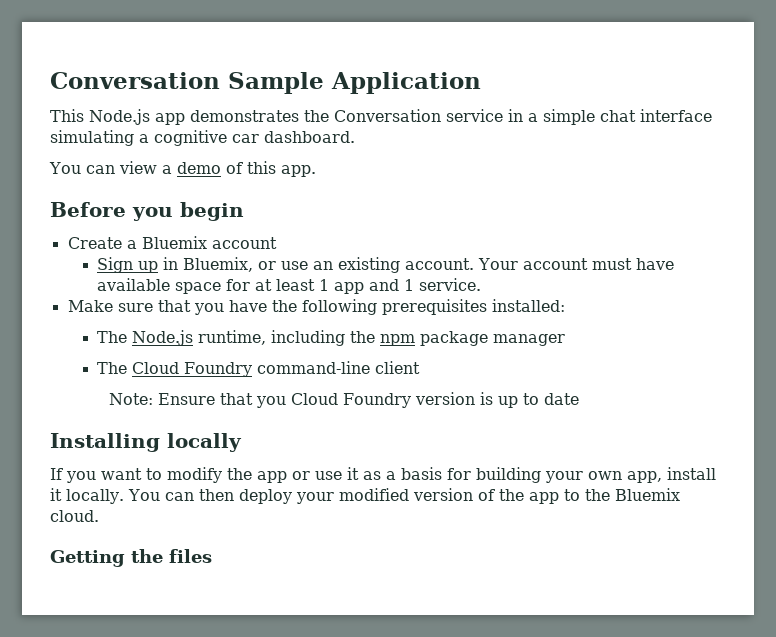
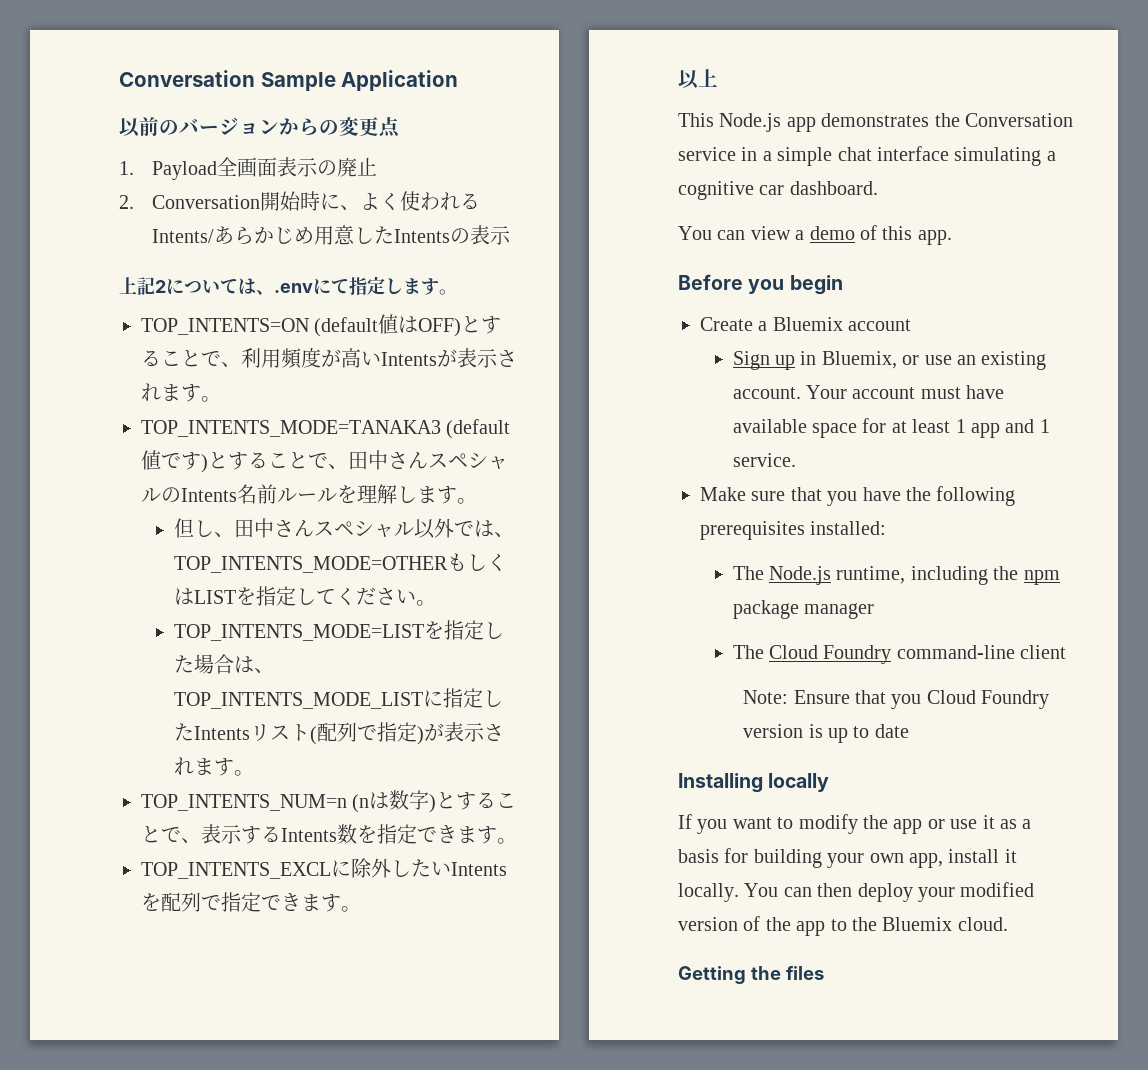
+ 以前のバージョンからの変更点
+ 1. Payload全画面表示の廃止
+ 2. Conversation開始時に、よく使われるIntents/あらかじめ用意したIntentsの表示
+ 上記2については、.envにて指定します。
+ TOP_INTENTS=ON (default値はOFF)とすることで、利用頻度が高いIntentsが表示されます。
+ TOP_INTENTS_MODE=TANAKA3 (default値です)とすることで、田中さんスペシャルのIntents名前ルールを理解します。
+ 但し、田中さんスペシャル以外では、TOP_INTENTS_MODE=OTHERもしくはLISTを指定してください。
+ TOP_INTENTS_MODE=LISTを指定した場合は、TOP_INTENTS_MODE_LISTに指定したIntentsリスト(配列で指定)が表示されます。
+ TOP_INTENTS_NUM=n (nは数字)とすることで、表示するIntents数を指定できます。
+ TOP_INTENTS_EXCLに除外したいIntentsを配列で指定できます。
+ 以上

